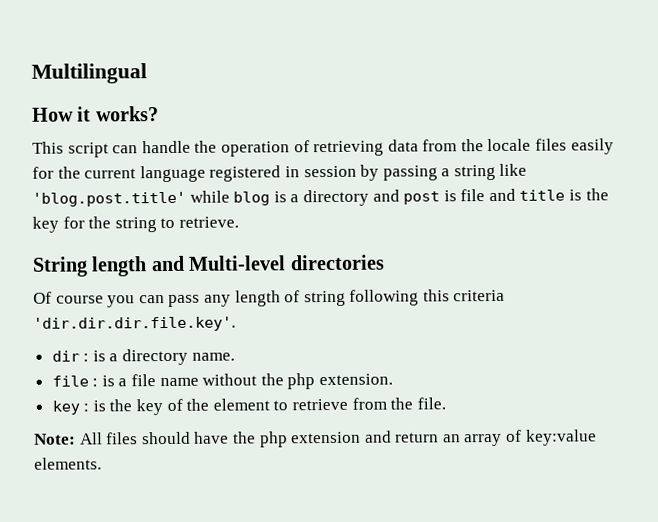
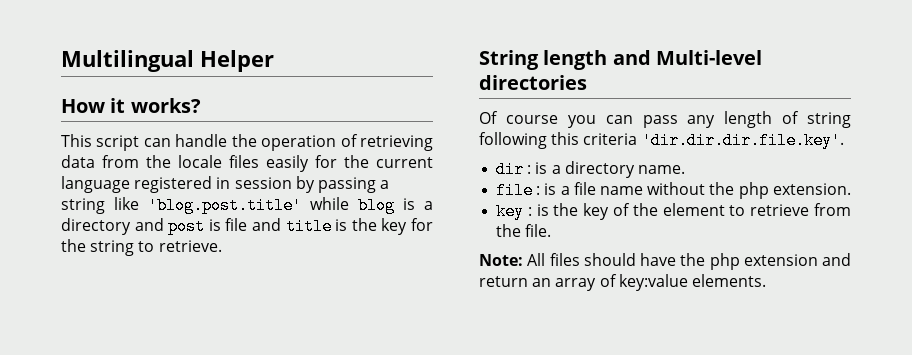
- Multilingual
+ Multilingual Helper

